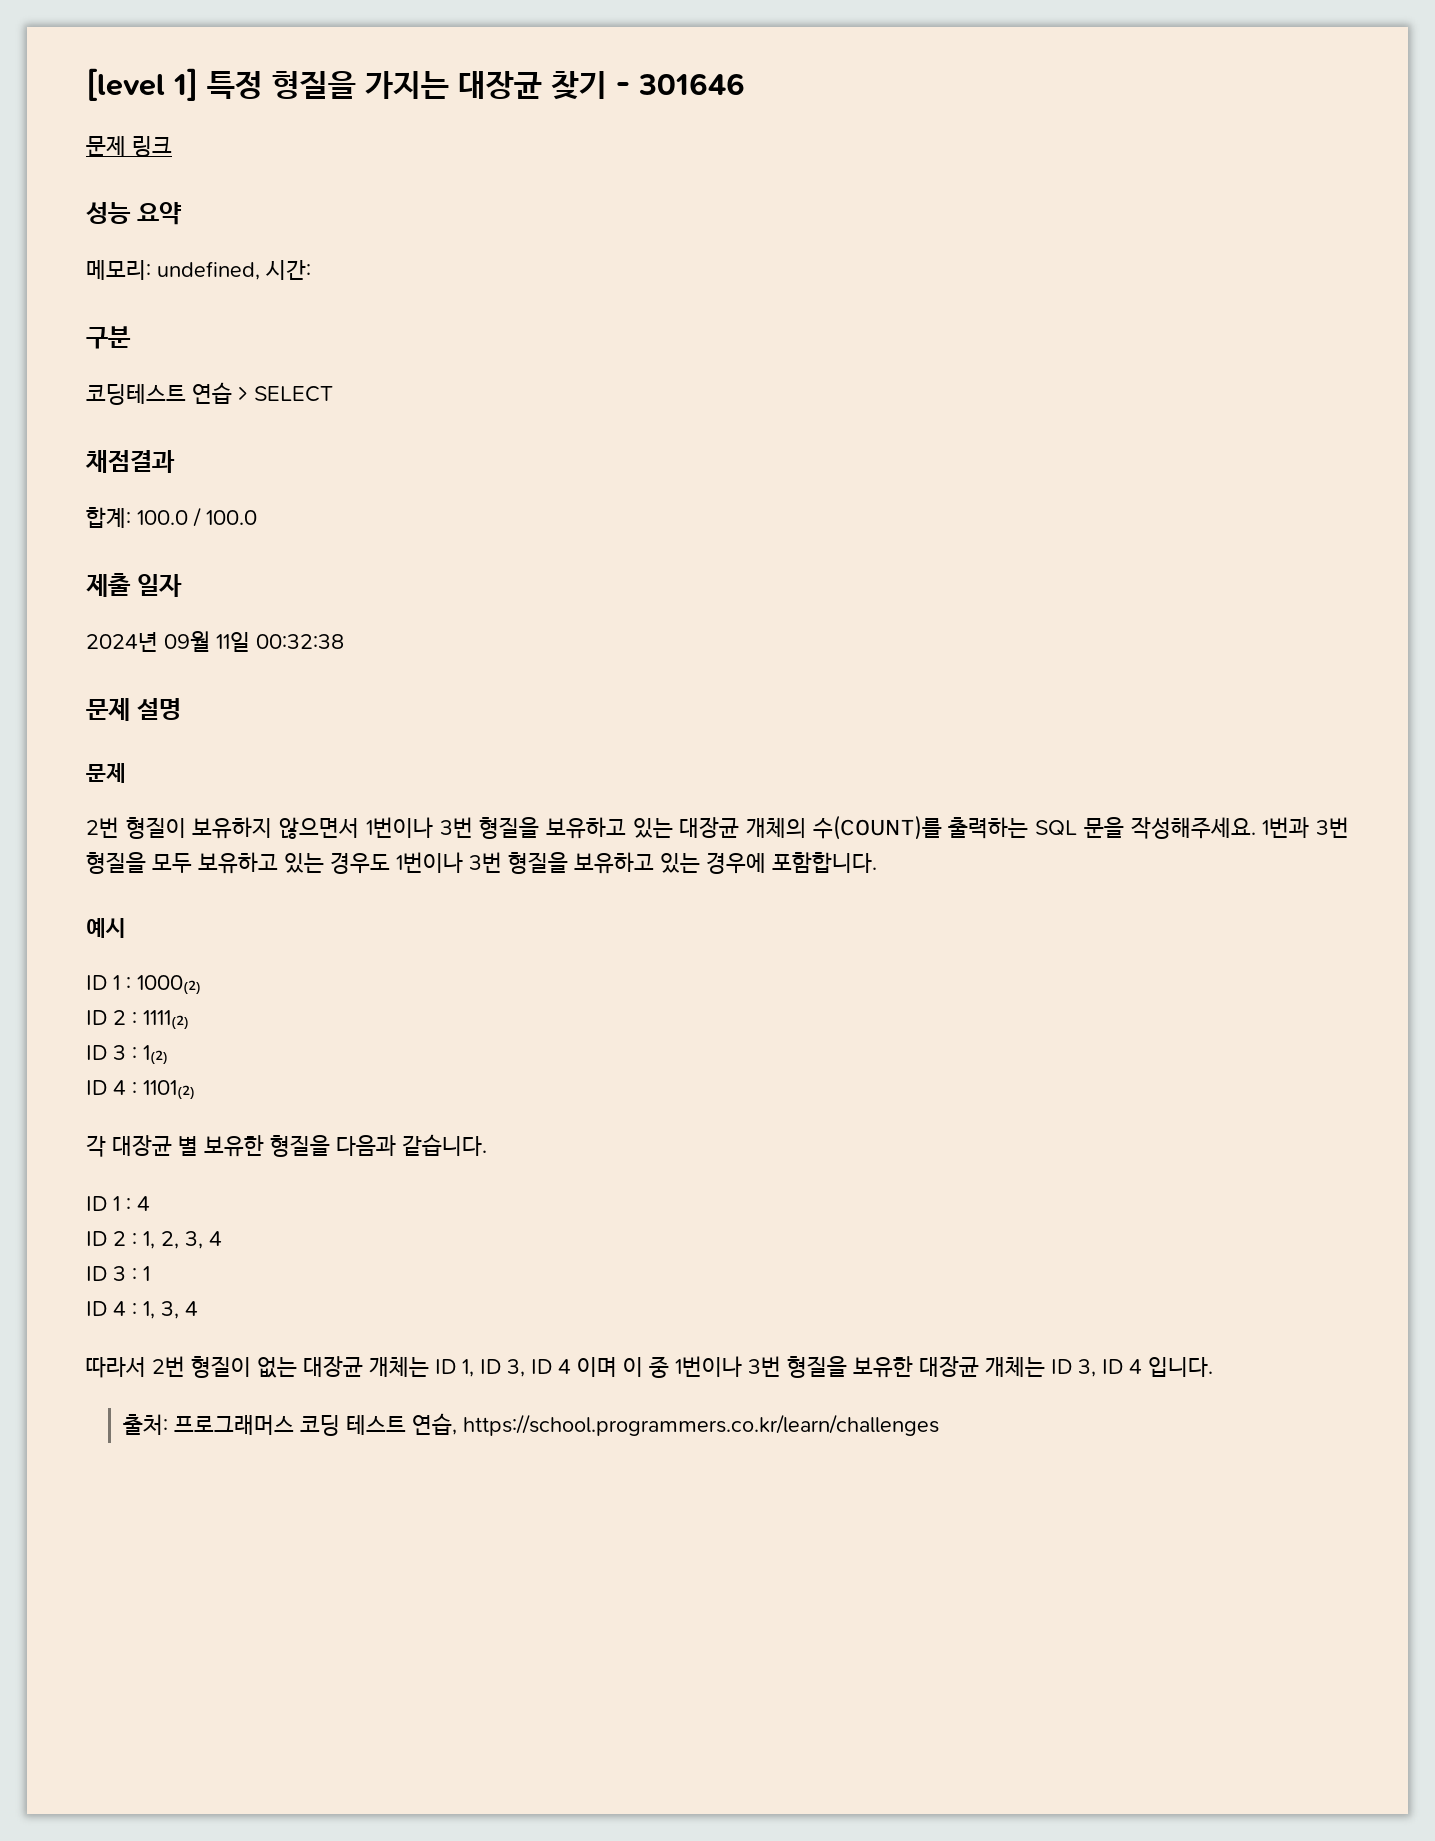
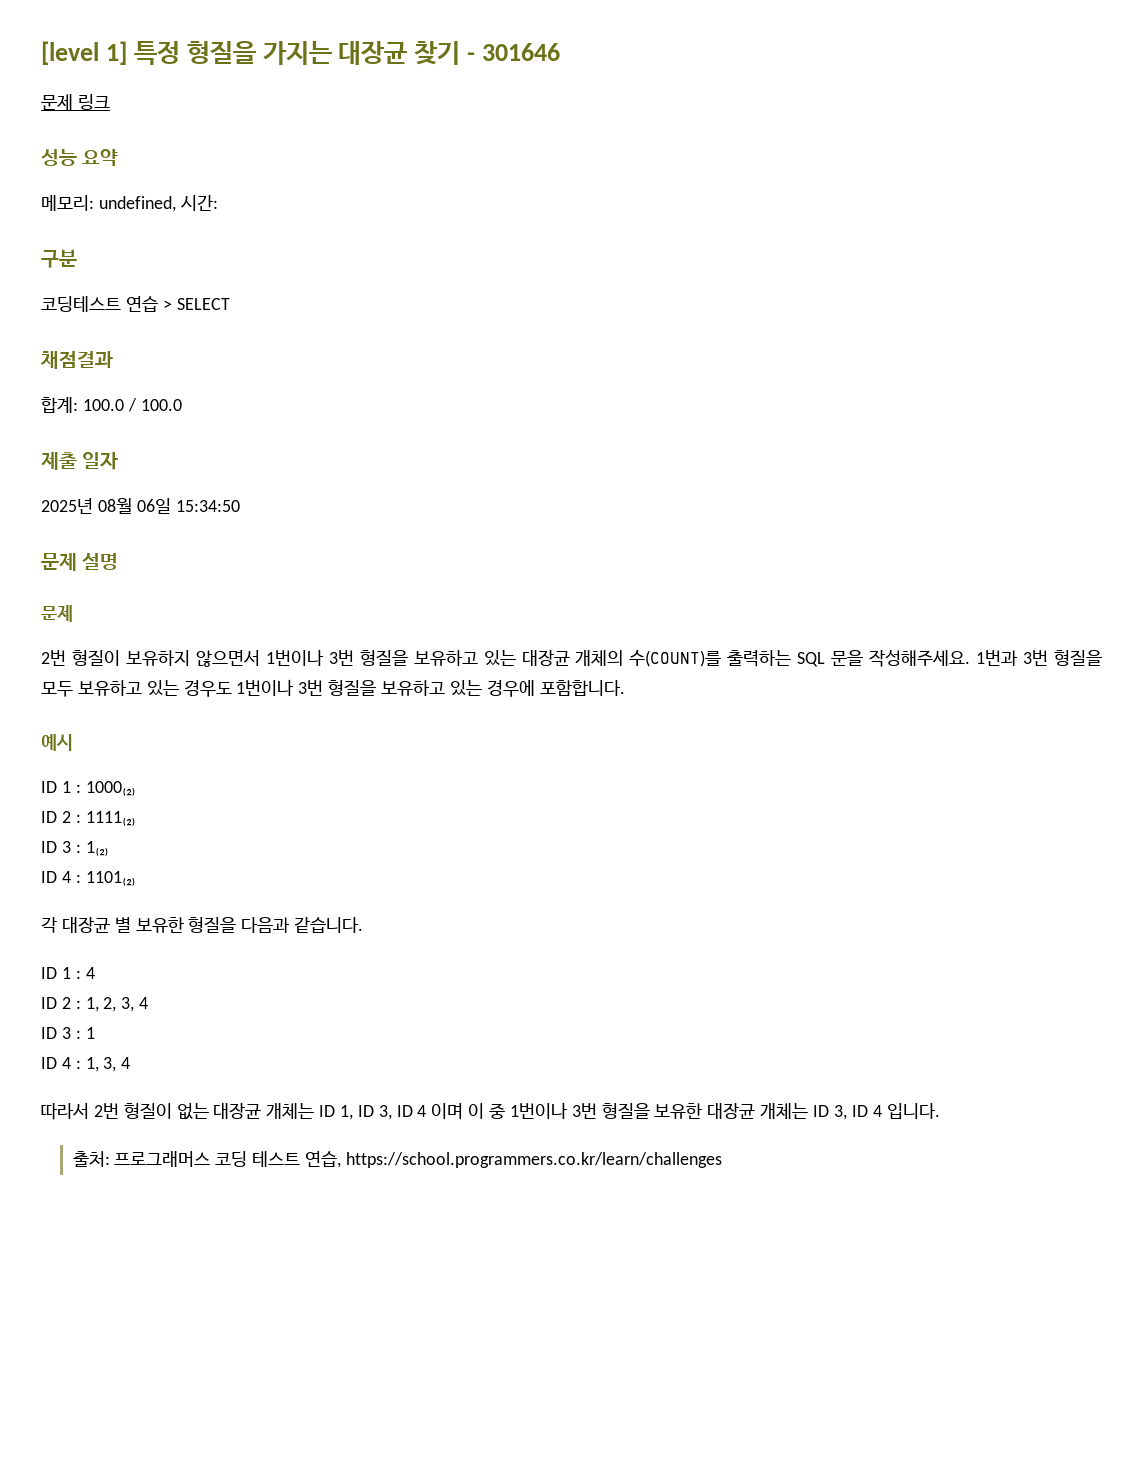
- 2024년 09월 11일 00:32:38
+ 2025년 08월 06일 15:34:50

